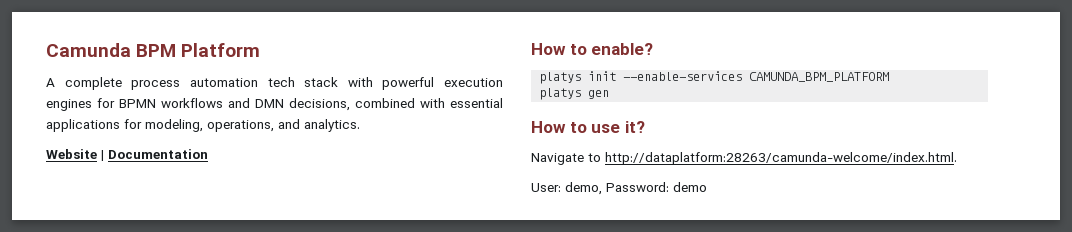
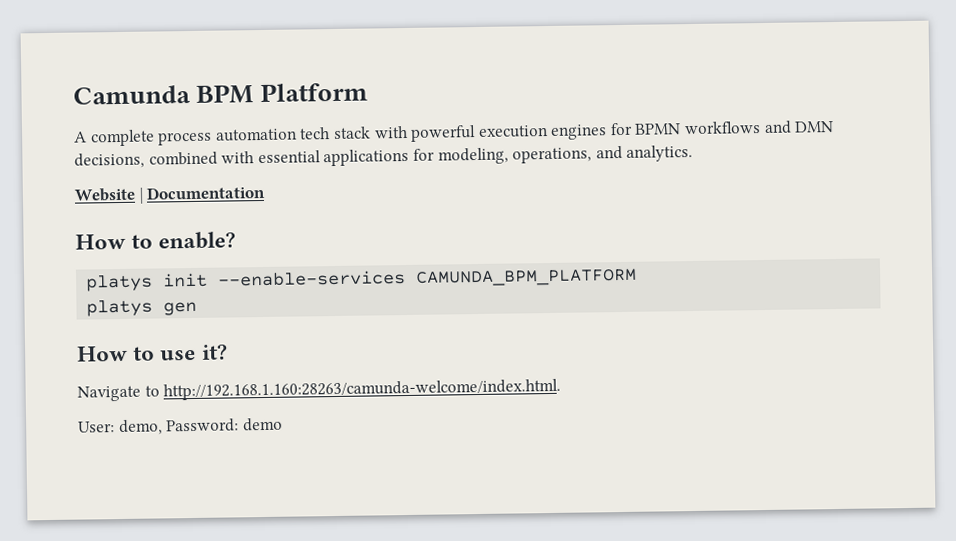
- Navigate to http://dataplatform:28263/camunda-welcome/index.html.
+ Navigate to http://192.168.1.160:28263/camunda-welcome/index.html.

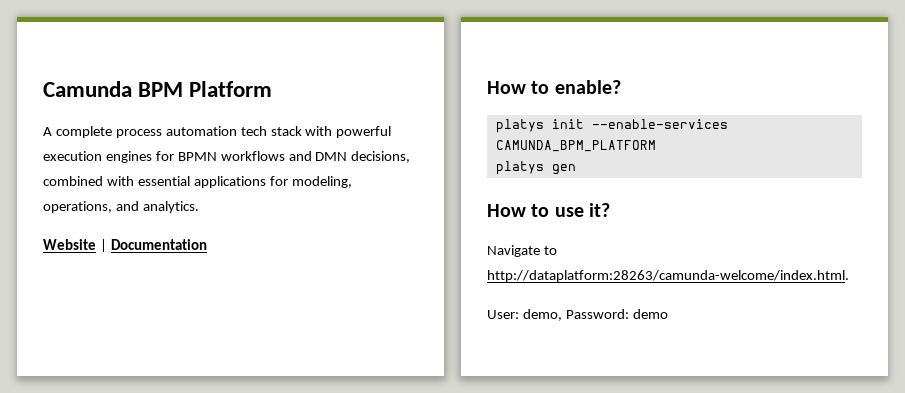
- Navigate to http://192.168.1.160:28263/camunda-welcome/index.html.
+ Navigate to http://dataplatform:28263/camunda-welcome/index.html.

